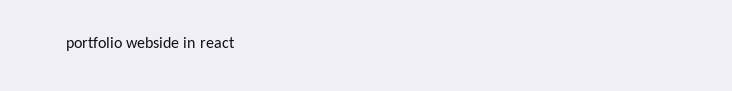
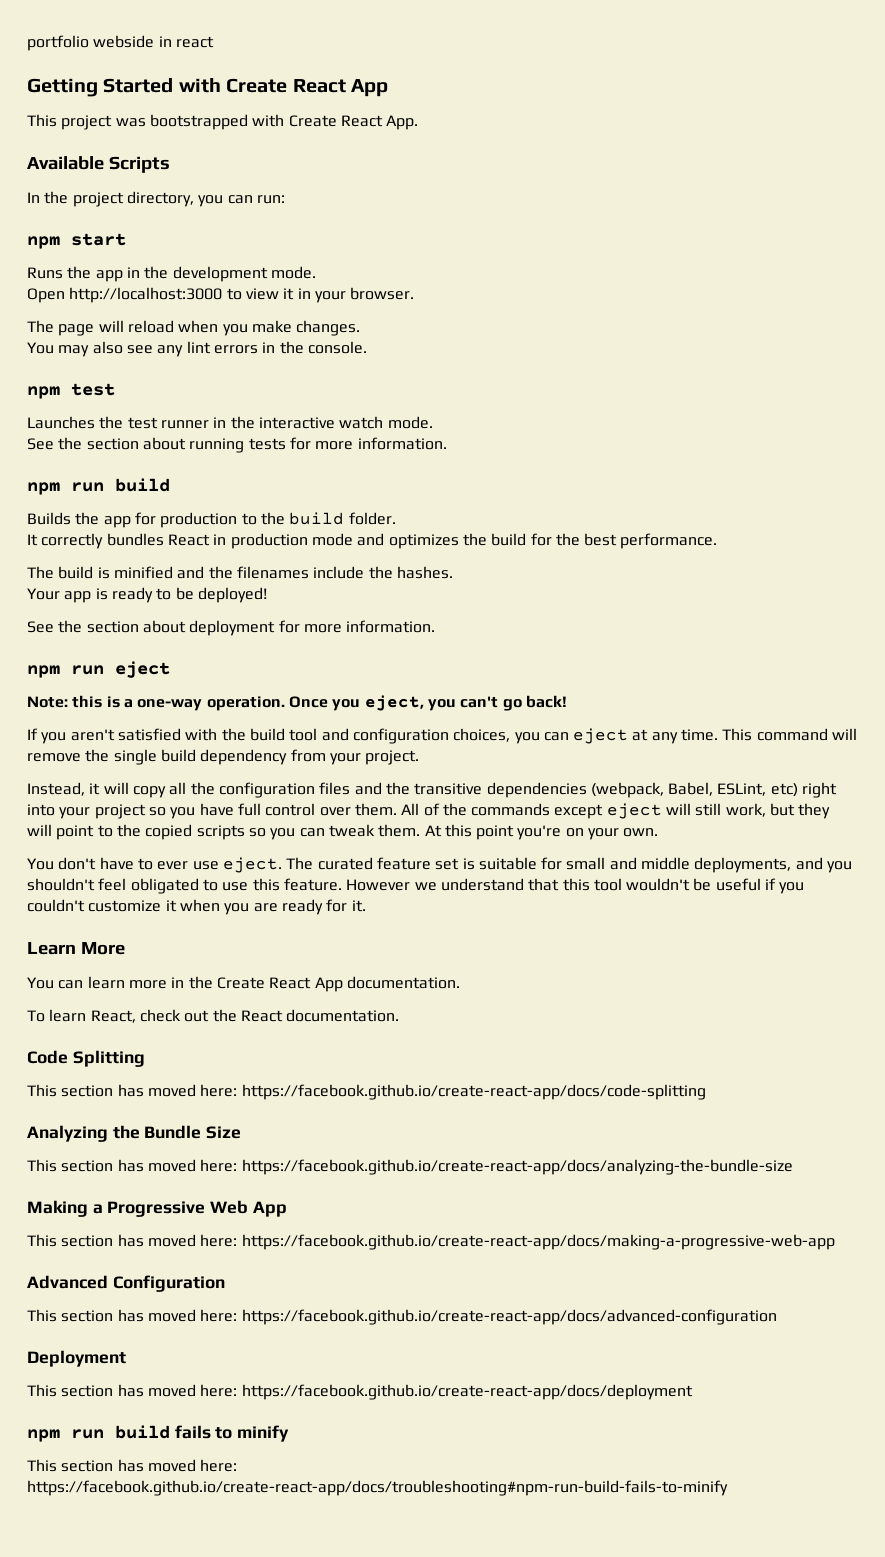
+ Getting Started with Create React App
+ This project was bootstrapped with Create React App.
+ Available Scripts
+ In the project directory, you can run:
+ npm start
+ Runs the app in the development mode.
+ Open http://localhost:3000 to view it in your browser.
+ The page will reload when you make changes.
+ You may also see any lint errors in the console.
+ npm test
+ Launches the test runner in the interactive watch mode.
+ See the section about running tests for more information.
+ npm run build
+ Builds the app for production to the build folder.
+ It correctly bundles React in production mode and optimizes the build for the best performance.
+ The build is minified and the filenames include the hashes.
+ Your app is ready to be deployed!
+ See the section about deployment for more information.
+ npm run eject
+ Note: this is a one-way operation. Once you eject, you can't go back!
+ If you aren't satisfied with the build tool and configuration choices, you can eject at any time. This command will remove the single build dependency from your project.
+ Instead, it will copy all the configuration files and the transitive dependencies (webpack, Babel, ESLint, etc) right into your project so you have full control over them. All of the commands except eject will still work, but they will point to the copied scripts so you can tweak them. At this point you're on your own.
+ You don't have to ever use eject. The curated feature set is suitable for small and middle deployments, and you shouldn't feel obligated to use this feature. However we understand that this tool wouldn't be useful if you couldn't customize it when you are ready for it.
+ Learn More
+ You can learn more in the Create React App documentation.
+ To learn React, check out the React documentation.
+ Code Splitting
+ This section has moved here: https://facebook.github.io/create-react-app/docs/code-splitting
+ Analyzing the Bundle Size
+ This section has moved here: https://facebook.github.io/create-react-app/docs/analyzing-the-bundle-size
+ Making a Progressive Web App
+ This section has moved here: https://facebook.github.io/create-react-app/docs/making-a-progressive-web-app
+ Advanced Configuration
+ This section has moved here: https://facebook.github.io/create-react-app/docs/advanced-configuration
+ Deployment
+ This section has moved here: https://facebook.github.io/create-react-app/docs/deployment
+ npm run build fails to minify
+ This section has moved here: https://facebook.github.io/create-react-app/docs/troubleshooting#npm-run-build-fails-to-minify

